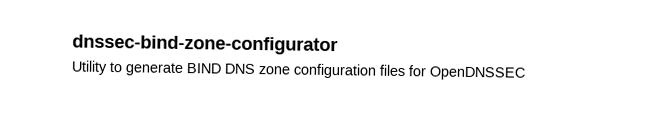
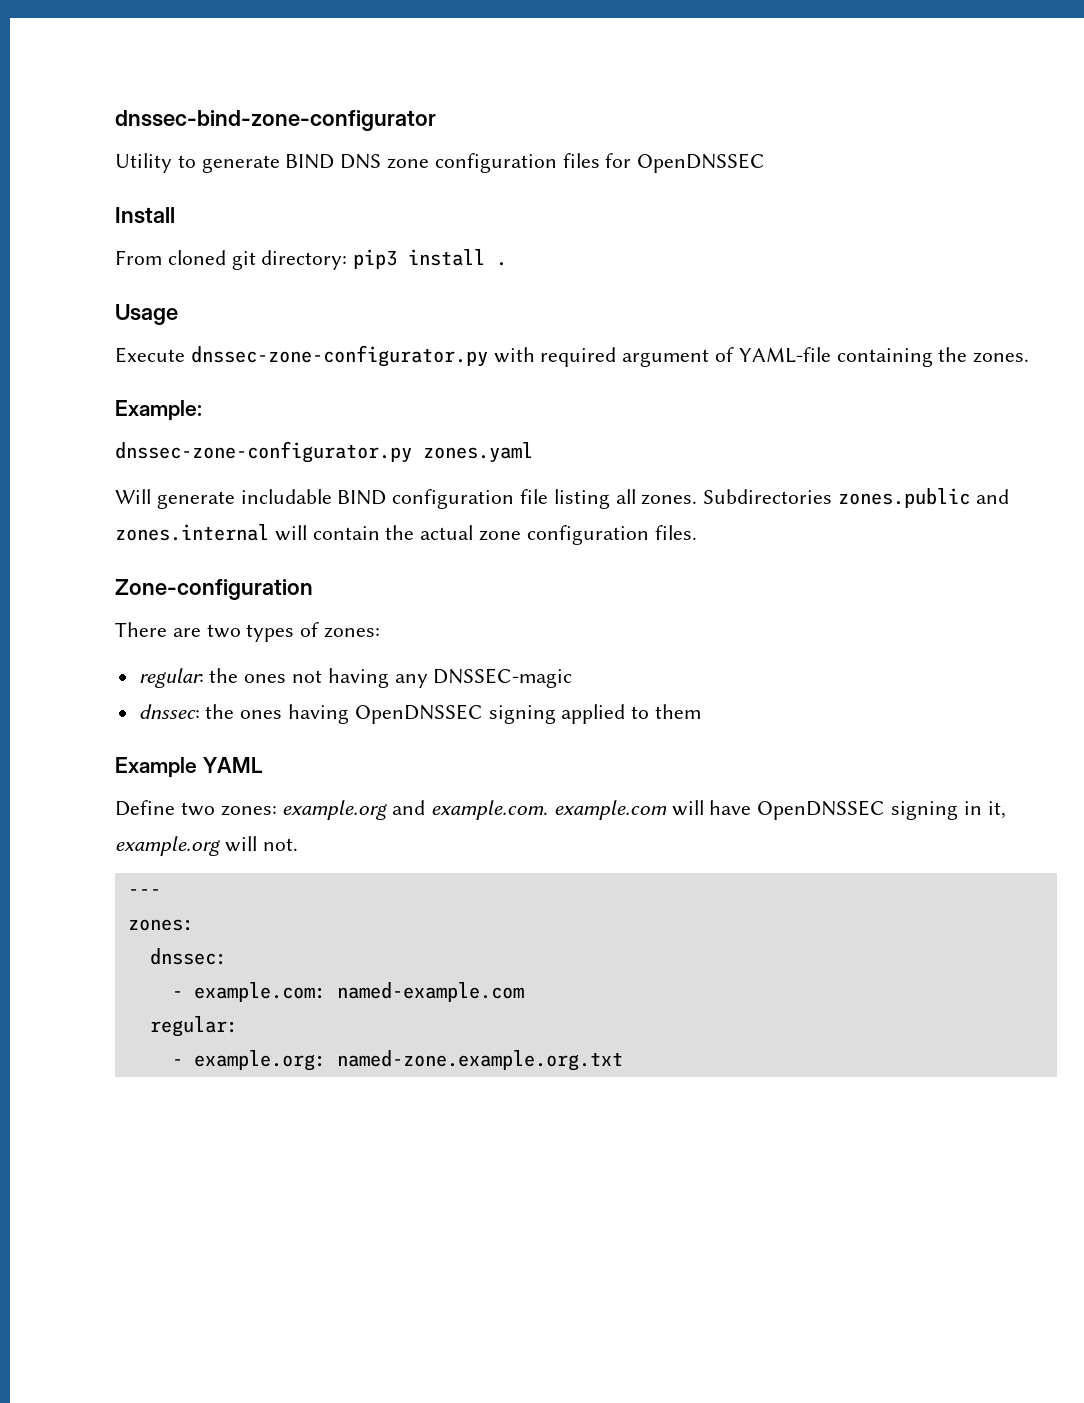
+ Install
+ From cloned git directory: pip3 install .
+ Usage
+ Execute dnssec-zone-configurator.py with required argument of YAML-file containing the zones.
+ Example:
+ dnssec-zone-configurator.py zones.yaml
+ Will generate includable BIND configuration file listing all zones. Subdirectories zones.public and zones.internal will contain the actual zone configuration files.
+ Zone-configuration
+ There are two types of zones:
+ regular: the ones not having any DNSSEC-magic
+ dnssec: the ones having OpenDNSSEC signing applied to them
+ Example YAML
+ Define two zones: example.org and example.com. example.com will have OpenDNSSEC signing in it, example.org will not.
+ ---
+ zones:
+ dnssec:
+ - example.com: named-example.com
+ regular:
+ - example.org: named-zone.example.org.txt

